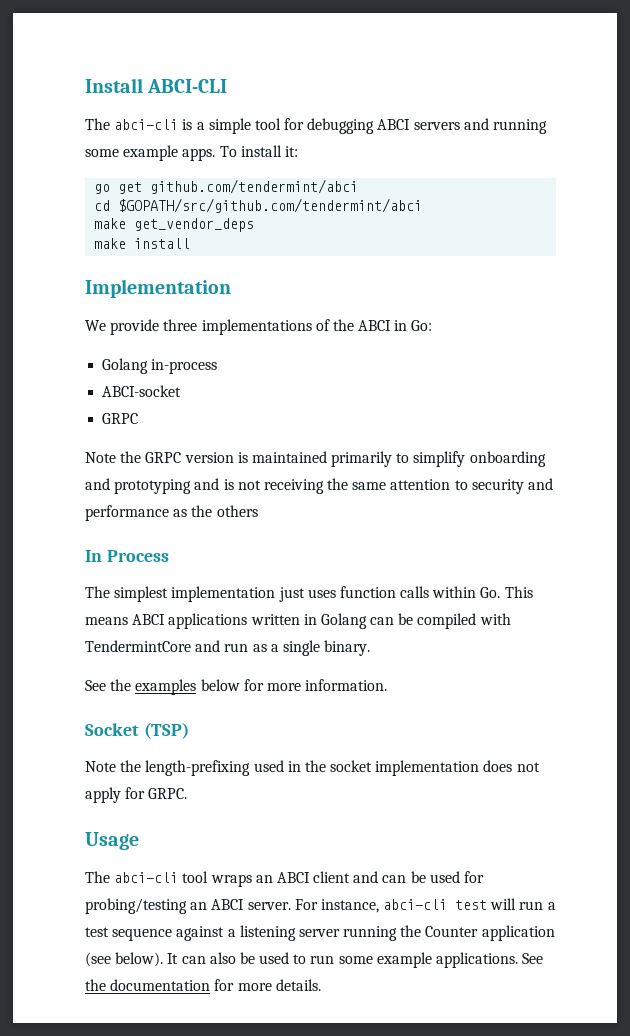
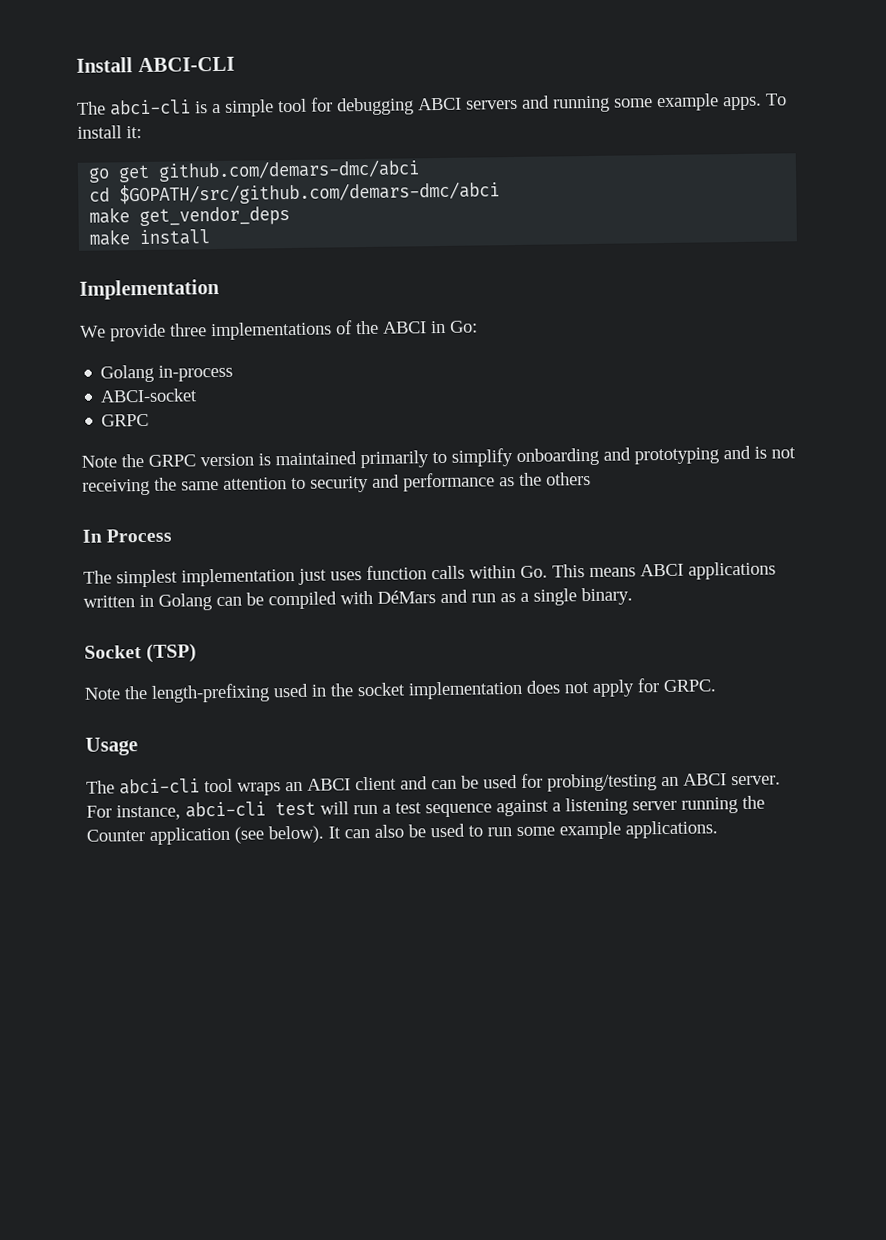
- go get github.com/tendermint/abci
+ go get github.com/demars-dmc/abci
- cd $GOPATH/src/github.com/tendermint/abci
+ cd $GOPATH/src/github.com/demars-dmc/abci
- The simplest implementation just uses function calls within Go. This means ABCI applications written in Golang can be compiled with TendermintCore and run as a single binary.
+ The simplest implementation just uses function calls within Go. This means ABCI applications written in Golang can be compiled with DéMars and run as a single binary.
- See the examples below for more information.
- See the documentation for more details.

